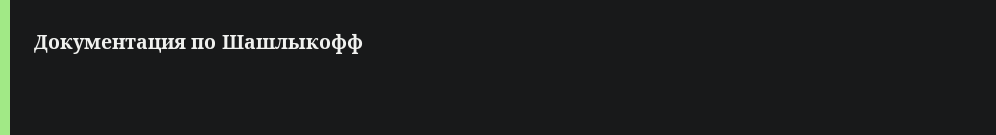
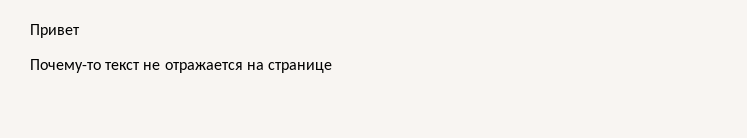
- Документация по Шашлыкофф
+ Привет
+ Почему-то текст не отражается на странице

